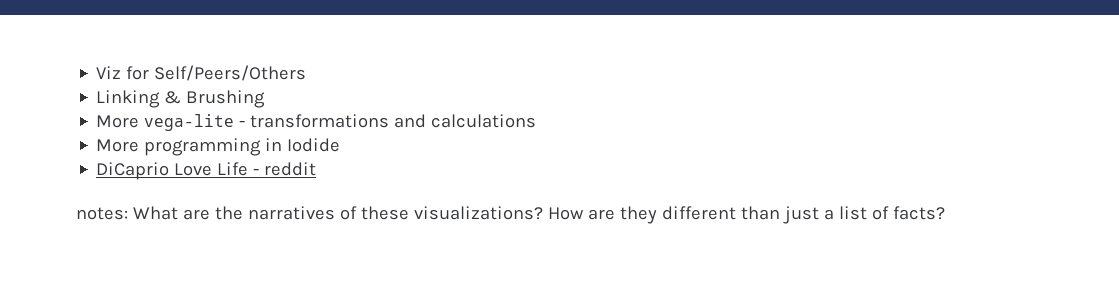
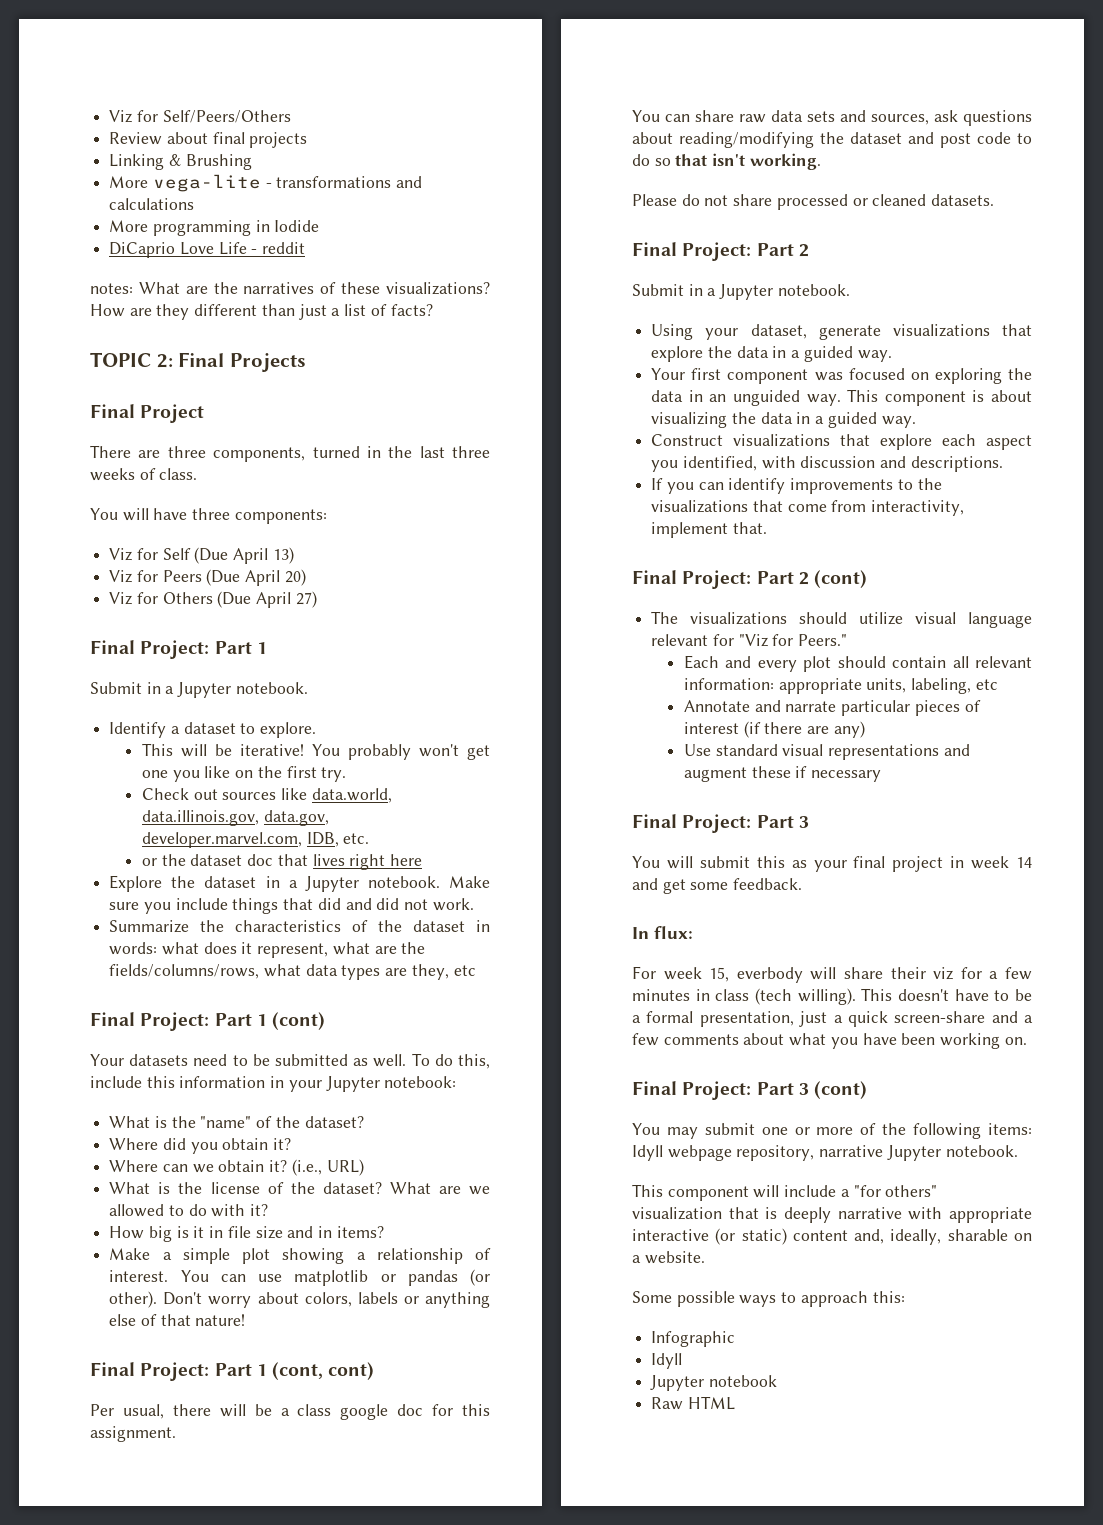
+ Review about final projects
+ TOPIC 2: Final Projects
+ Final Project
+ There are three components, turned in the last three weeks of class.
+ You will have three components:
+ Viz for Self (Due April 13)
+ Viz for Peers (Due April 20)
+ Viz for Others (Due April 27)
+ Final Project: Part 1
+ Submit in a Jupyter notebook.
+ Identify a dataset to explore.
+ This will be iterative! You probably won't get one you like on the first try.
+ Check out sources like data.world, data.illinois.gov, data.gov, developer.marvel.com, IDB, etc.
+ or the dataset doc that lives right here
+ Explore the dataset in a Jupyter notebook. Make sure you include things that did and did not work.
+ Summarize the characteristics of the dataset in words: what does it represent, what are the fields/columns/rows, what data types are they, etc
+ Final Project: Part 1 (cont)
+ Your datasets need to be submitted as well. To do this, include this information in your Jupyter notebook:
+ What is the "name" of the dataset?
+ Where did you obtain it?
+ Where can we obtain it? (i.e., URL)
+ What is the license of the dataset? What are we allowed to do with it?
+ How big is it in file size and in items?
+ Make a simple plot showing a relationship of interest. You can use matplotlib or pandas (or other). Don't worry about colors, labels or anything else of that nature!
+ Final Project: Part 1 (cont, cont)
+ Per usual, there will be a class google doc for this assignment.
+ You can share raw data sets and sources, ask questions about reading/modifying the dataset and post code to do so that isn't working.
+ Please do not share processed or cleaned datasets.
+ Final Project: Part 2
+ Submit in a Jupyter notebook.
+ Using your dataset, generate visualizations that explore the data in a guided way.
+ Your first component was focused on exploring the data in an unguided way. This component is about visualizing the data in a guided way.
+ Construct visualizations that explore each aspect you identified, with discussion and descriptions.
+ If you can identify improvements to the visualizations that come from interactivity, implement that.
+ Final Project: Part 2 (cont)
+ The visualizations should utilize visual language relevant for "Viz for Peers."
+ Each and every plot should contain all relevant information: appropriate units, labeling, etc
+ Annotate and narrate particular pieces of interest (if there are any)
+ Use standard visual representations and augment these if necessary
+ Final Project: Part 3
+ You will submit this as your final project in week 14 and get some feedback.
+ In flux:
+ For week 15, everbody will share their viz for a few minutes in class (tech willing). This doesn't have to be a formal presentation, just a quick screen-share and a few comments about what you have been working on.
+ Final Project: Part 3 (cont)
+ You may submit one or more of the following items: Idyll webpage repository, narrative Jupyter notebook.
+ This component will include a "for others" visualization that is deeply narrative with appropriate interactive (or static) content and, ideally, sharable on a website.
+ Some possible ways to approach this:
+ Infographic
+ Idyll
+ Jupyter notebook
+ Raw HTML

